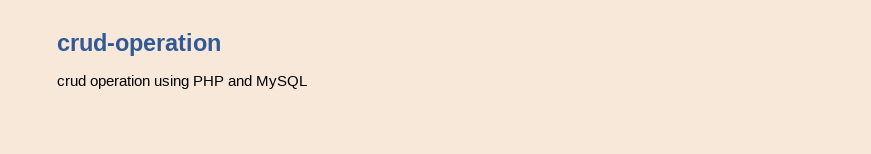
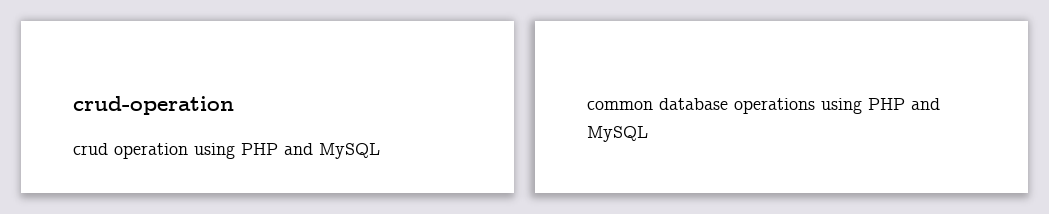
- crud operation using PHP and MySQL
+ crud operation using PHP and MySQL common database operations using PHP and MySQL

